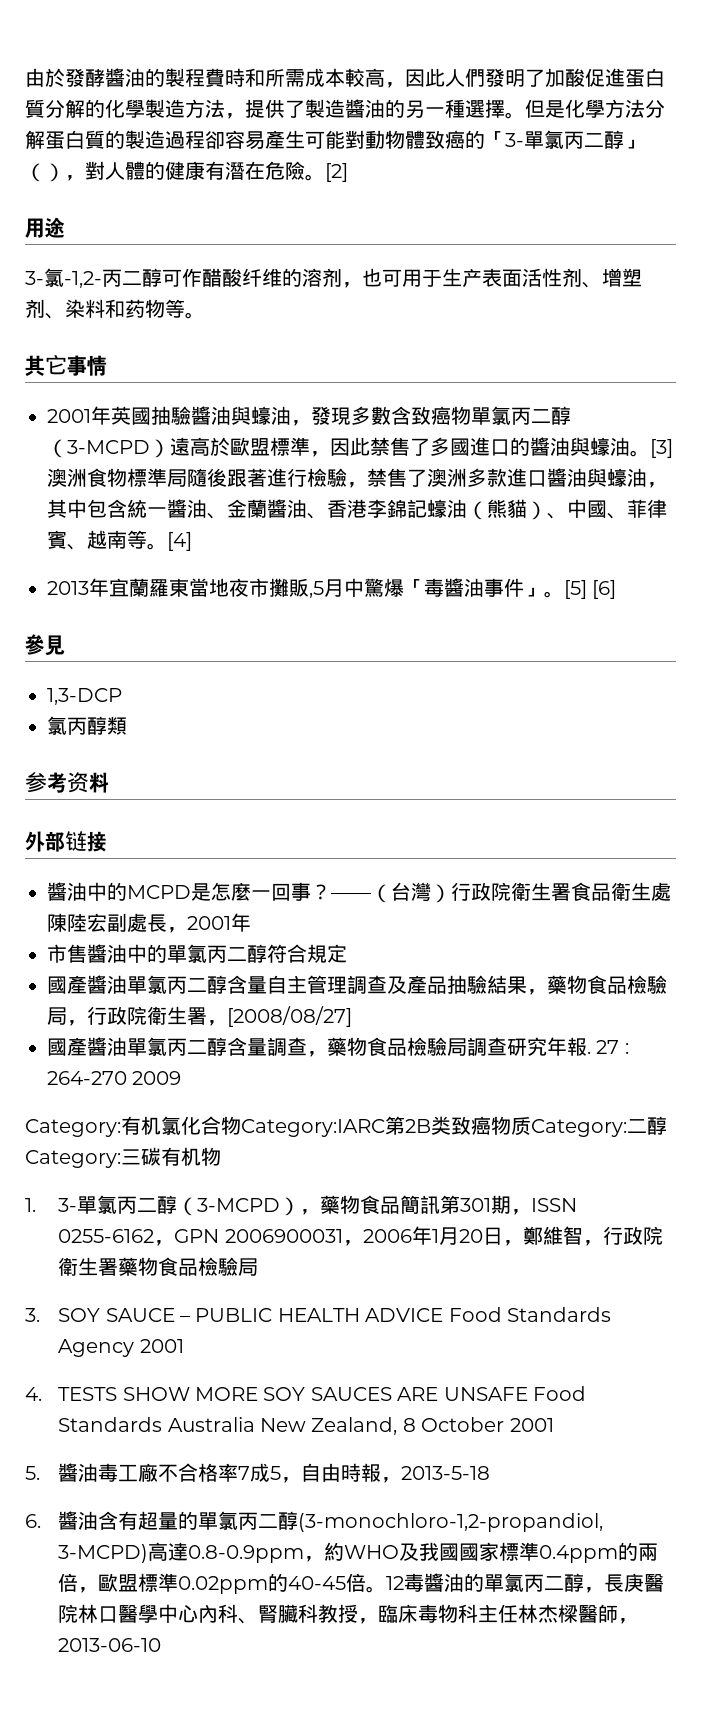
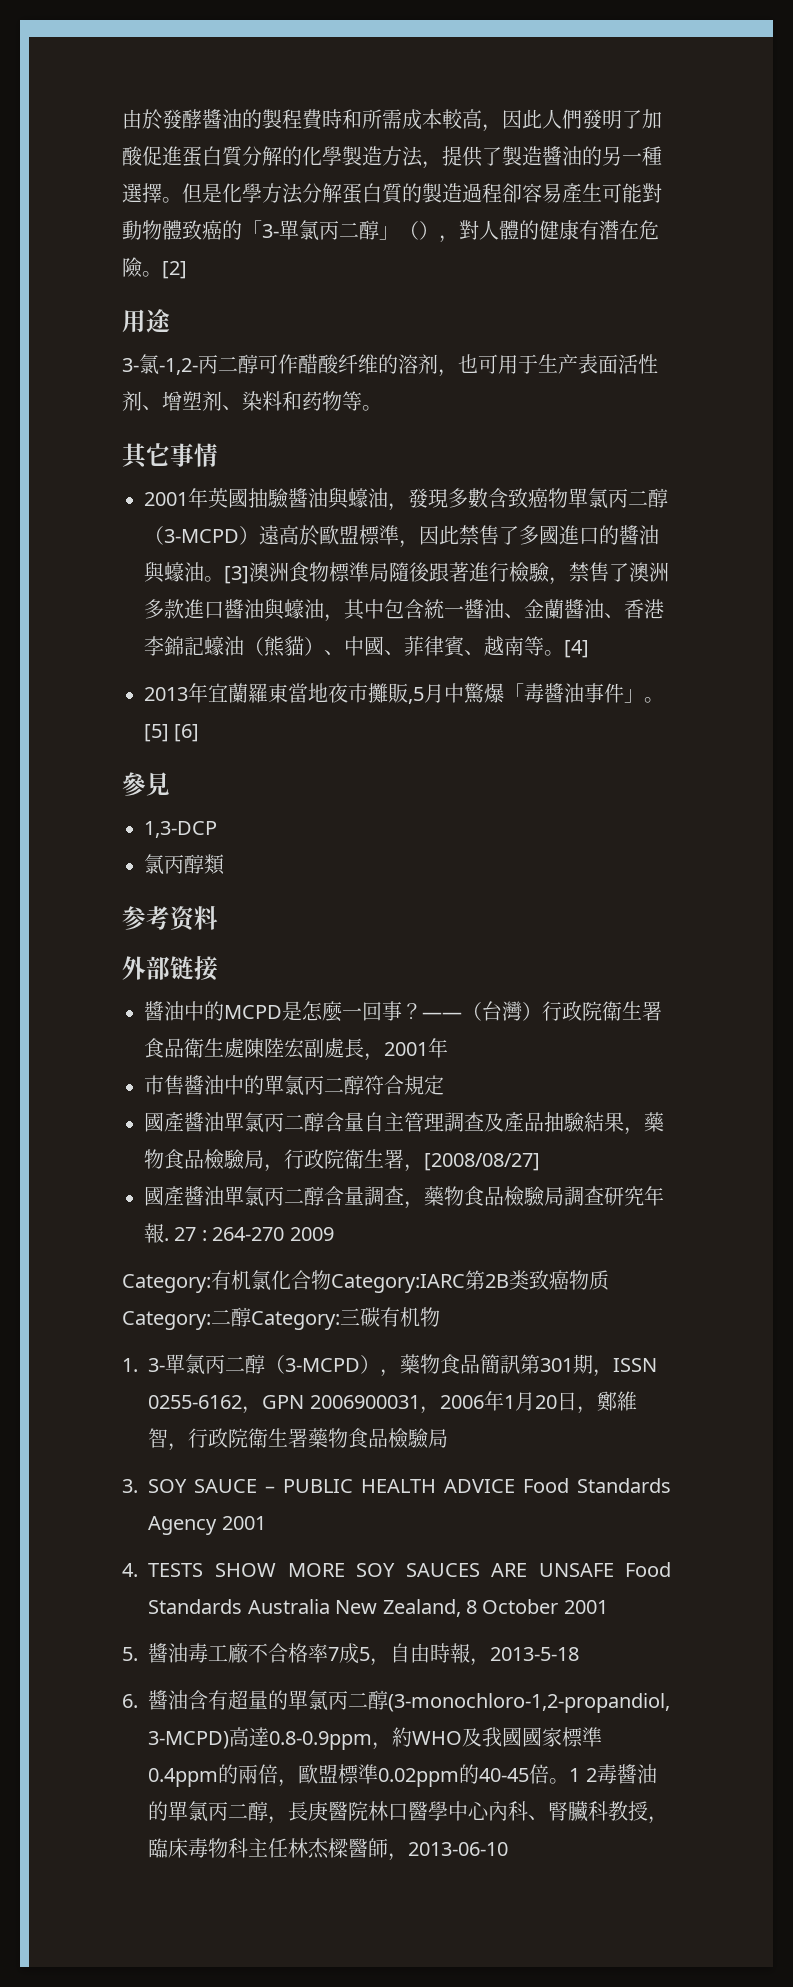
- 12毒醬油的單氯丙二醇，長庚醫院林口醫學中心內科、腎臟科教授，臨床毒物科主任林杰樑醫師，2013-06-10
+ 1 2毒醬油的單氯丙二醇，長庚醫院林口醫學中心內科、腎臟科教授，臨床毒物科主任林杰樑醫師，2013-06-10

